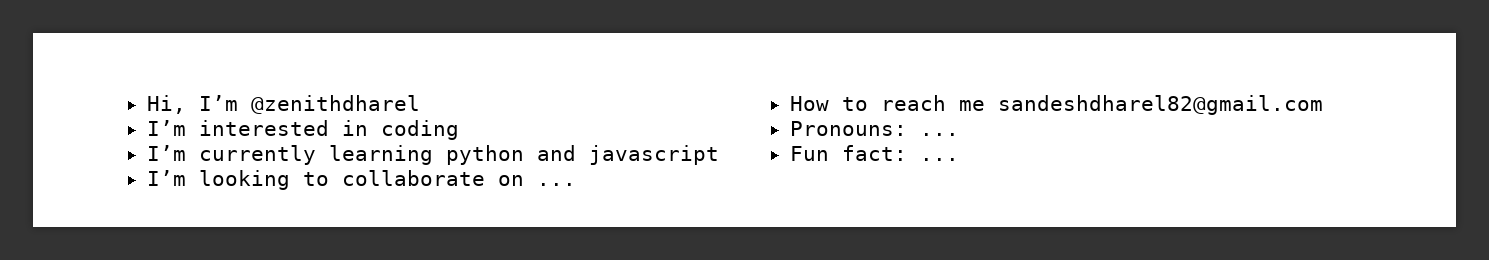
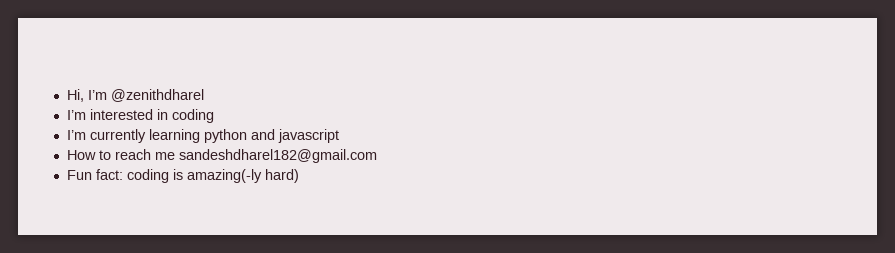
- I’m looking to collaborate on ...
- How to reach me sandeshdharel82@gmail.com
- Pronouns: ...
+ How to reach me sandeshdharel182@gmail.com
- Fun fact: ...
+ Fun fact: coding is amazing(-ly hard)

